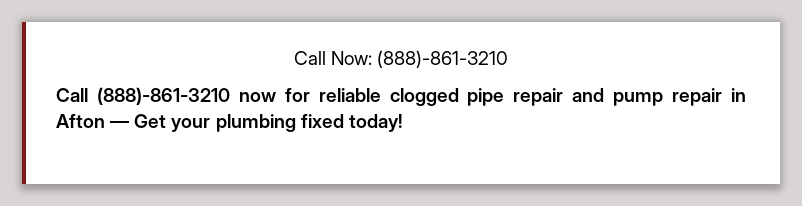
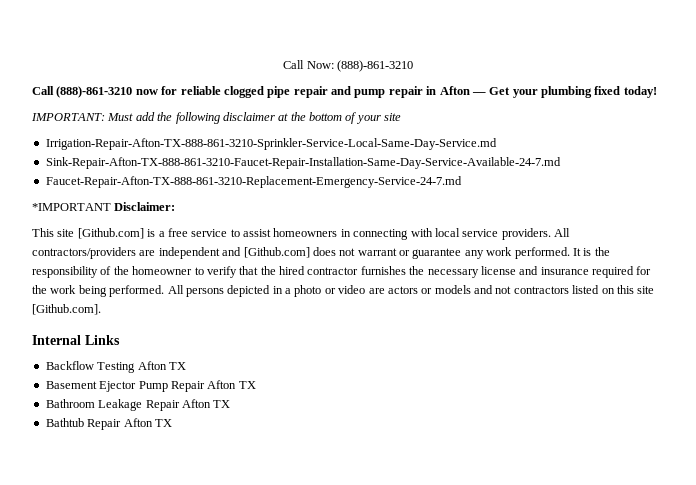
+ IMPORTANT: Must add the following disclaimer at the bottom of your site
+ Irrigation-Repair-Afton-TX-888-861-3210-Sprinkler-Service-Local-Same-Day-Service.md
+ Sink-Repair-Afton-TX-888-861-3210-Faucet-Repair-Installation-Same-Day-Service-Available-24-7.md
+ Faucet-Repair-Afton-TX-888-861-3210-Replacement-Emergency-Service-24-7.md
+ *IMPORTANT Disclaimer:
+ This site [Github.com] is a free service to assist homeowners in connecting with local service providers. All contractors/providers are independent and [Github.com] does not warrant or guarantee any work performed. It is the responsibility of the homeowner to verify that the hired contractor furnishes the necessary license and insurance required for the work being performed. All persons depicted in a photo or video are actors or models and not contractors listed on this site [Github.com].
+ Internal Links
+ Backflow Testing Afton TX
+ Basement Ejector Pump Repair Afton TX
+ Bathroom Leakage Repair Afton TX
+ Bathtub Repair Afton TX

